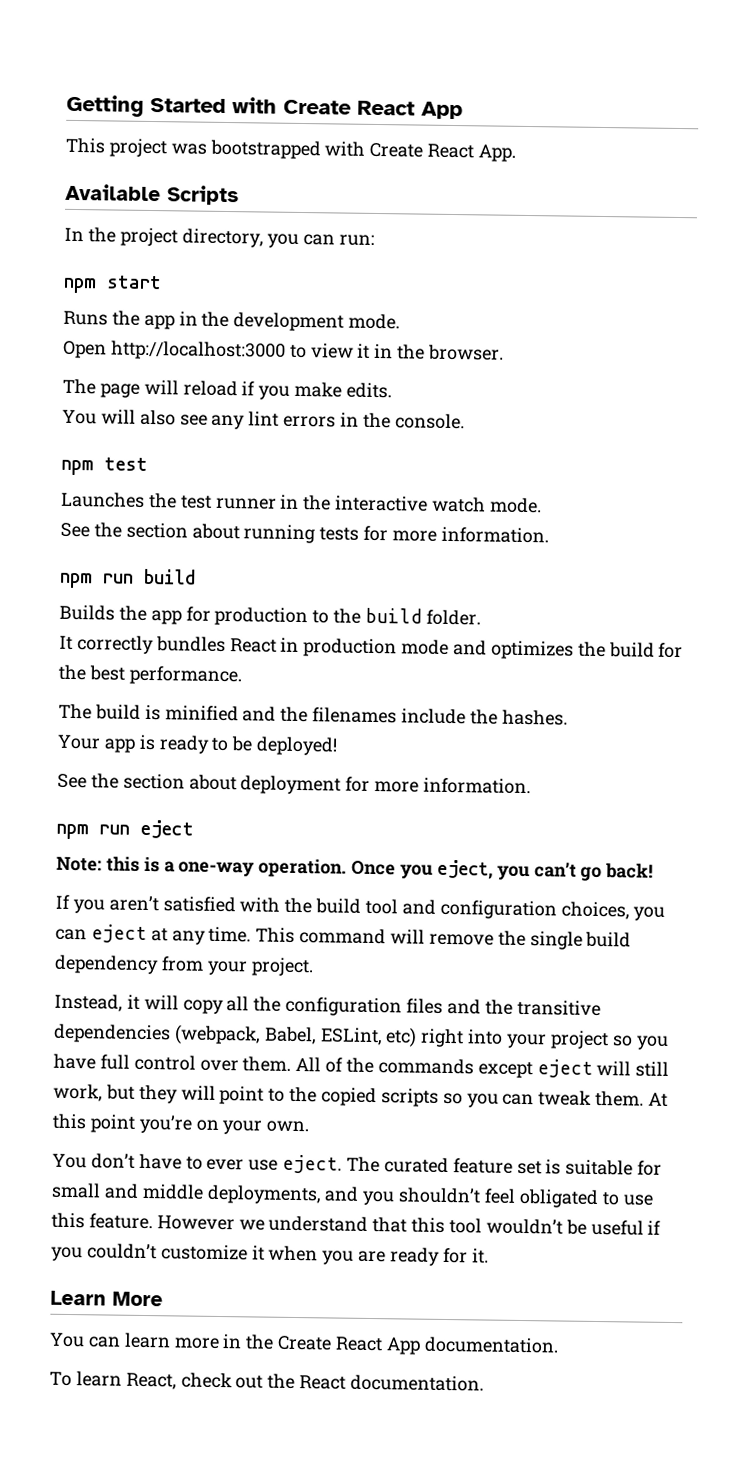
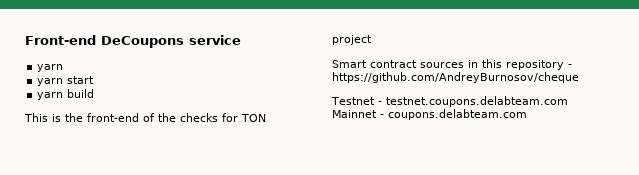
- Getting Started with Create React App
- This project was bootstrapped with Create React App.
- Available Scripts
- In the project directory, you can run:
- npm start
- Runs the app in the development mode.
- Open http://localhost:3000 to view it in the browser.
- The page will reload if you make edits.
- You will also see any lint errors in the console.
- npm test
- Launches the test runner in the interactive watch mode.
- See the section about running tests for more information.
- npm run build
- Builds the app for production to the build folder.
- It correctly bundles React in production mode and optimizes the build for the best performance.
- The build is minified and the filenames include the hashes.
- Your app is ready to be deployed!
- See the section about deployment for more information.
- npm run eject
- Note: this is a one-way operation. Once you eject, you can’t go back!
- If you aren’t satisfied with the build tool and configuration choices, you can eject at any time. This command will remove the single build dependency from your project.
- Instead, it will copy all the configuration files and the transitive dependencies (webpack, Babel, ESLint, etc) right into your project so you have full control over them. All of the commands except eject will still work, but they will point to the copied scripts so you can tweak them. At this point you’re on your own.
- You don’t have to ever use eject. The curated feature set is suitable for small and middle deployments, and you shouldn’t feel obligated to use this feature. However we understand that this tool wouldn’t be useful if you couldn’t customize it when you are ready for it.
- Learn More
- You can learn more in the Create React App documentation.
- To learn React, check out the React documentation.
+ Front-end DeCoupons service
+ yarn
+ yarn start
+ yarn build
+ This is the front-end of the checks for TON project
+ Smart contract sources in this repository - https://github.com/AndreyBurnosov/cheque
+ Testnet - testnet.coupons.delabteam.com Mainnet - coupons.delabteam.com

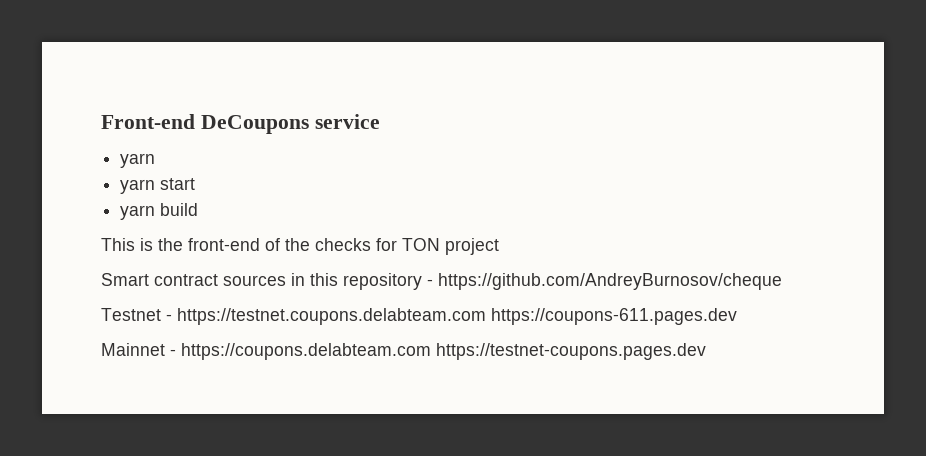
- Testnet - testnet.coupons.delabteam.com Mainnet - coupons.delabteam.com
+ Testnet - https://testnet.coupons.delabteam.com https://coupons-611.pages.dev
+ Mainnet - https://coupons.delabteam.com https://testnet-coupons.pages.dev

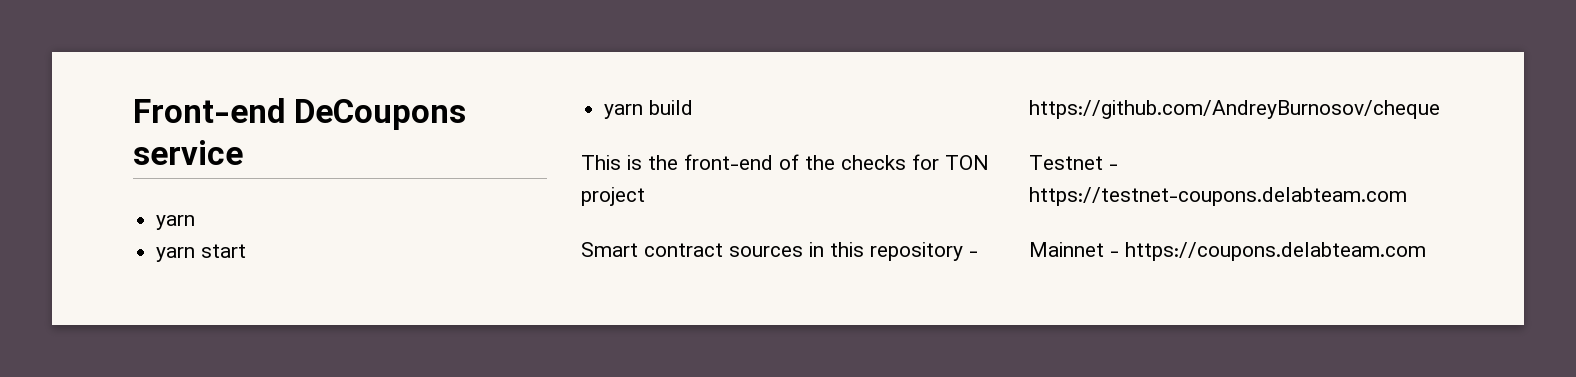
- Testnet - https://testnet.coupons.delabteam.com https://coupons-611.pages.dev
+ Testnet - https://testnet-coupons.delabteam.com
- Mainnet - https://coupons.delabteam.com https://testnet-coupons.pages.dev
+ Mainnet - https://coupons.delabteam.com

